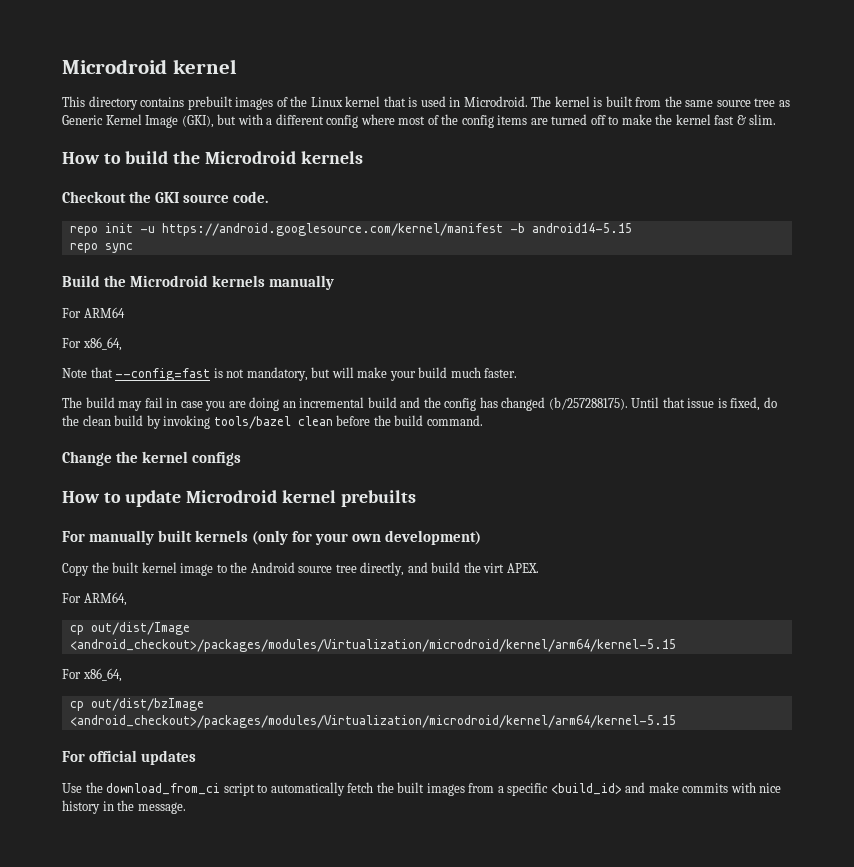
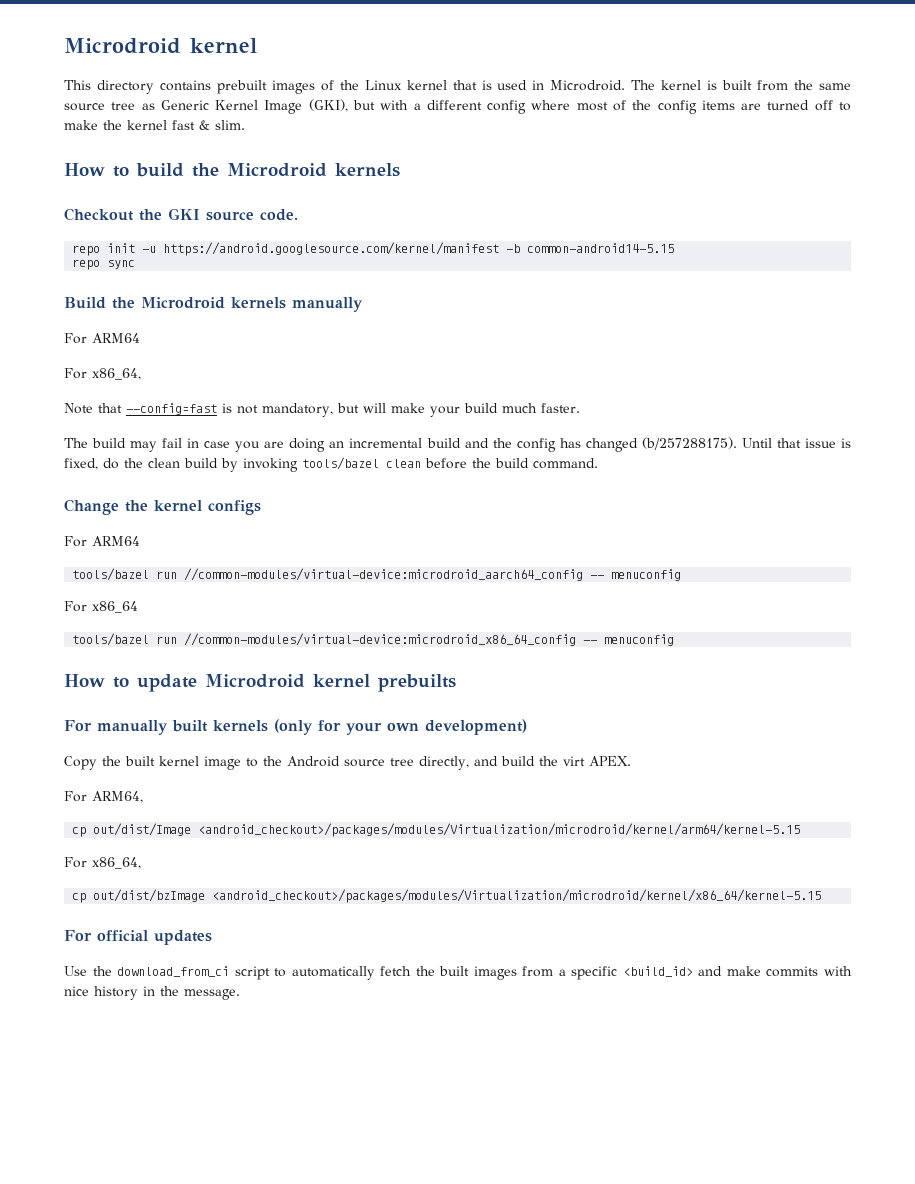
- repo init -u https://android.googlesource.com/kernel/manifest -b android14-5.15
+ repo init -u https://android.googlesource.com/kernel/manifest -b common-android14-5.15
  Change the kernel configs
+ For ARM64
+ tools/bazel run //common-modules/virtual-device:microdroid_aarch64_config -- menuconfig
+ For x86_64
+ tools/bazel run //common-modules/virtual-device:microdroid_x86_64_config -- menuconfig
- cp out/dist/bzImage <android_checkout>/packages/modules/Virtualization/microdroid/kernel/arm64/kernel-5.15
+ cp out/dist/bzImage <android_checkout>/packages/modules/Virtualization/microdroid/kernel/x86_64/kernel-5.15

